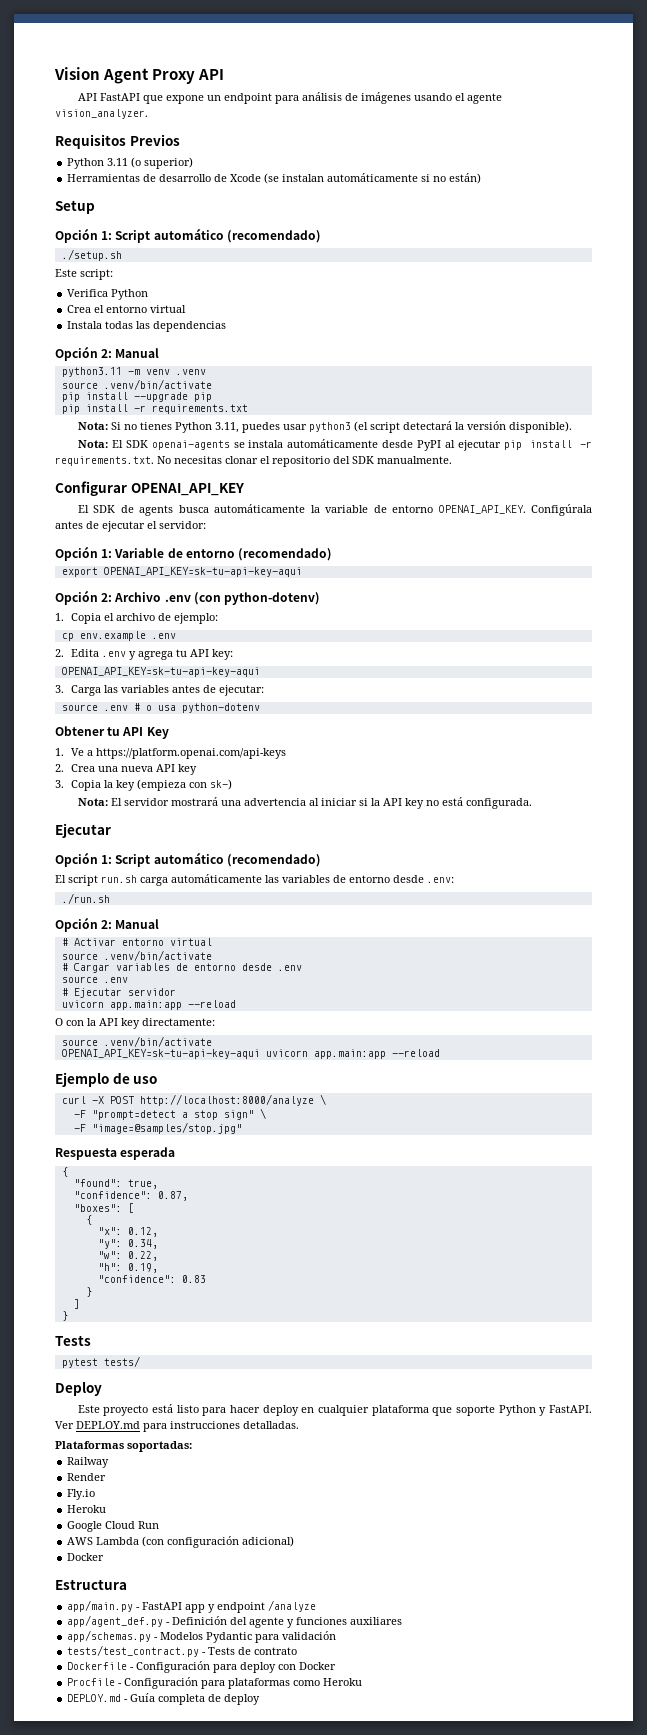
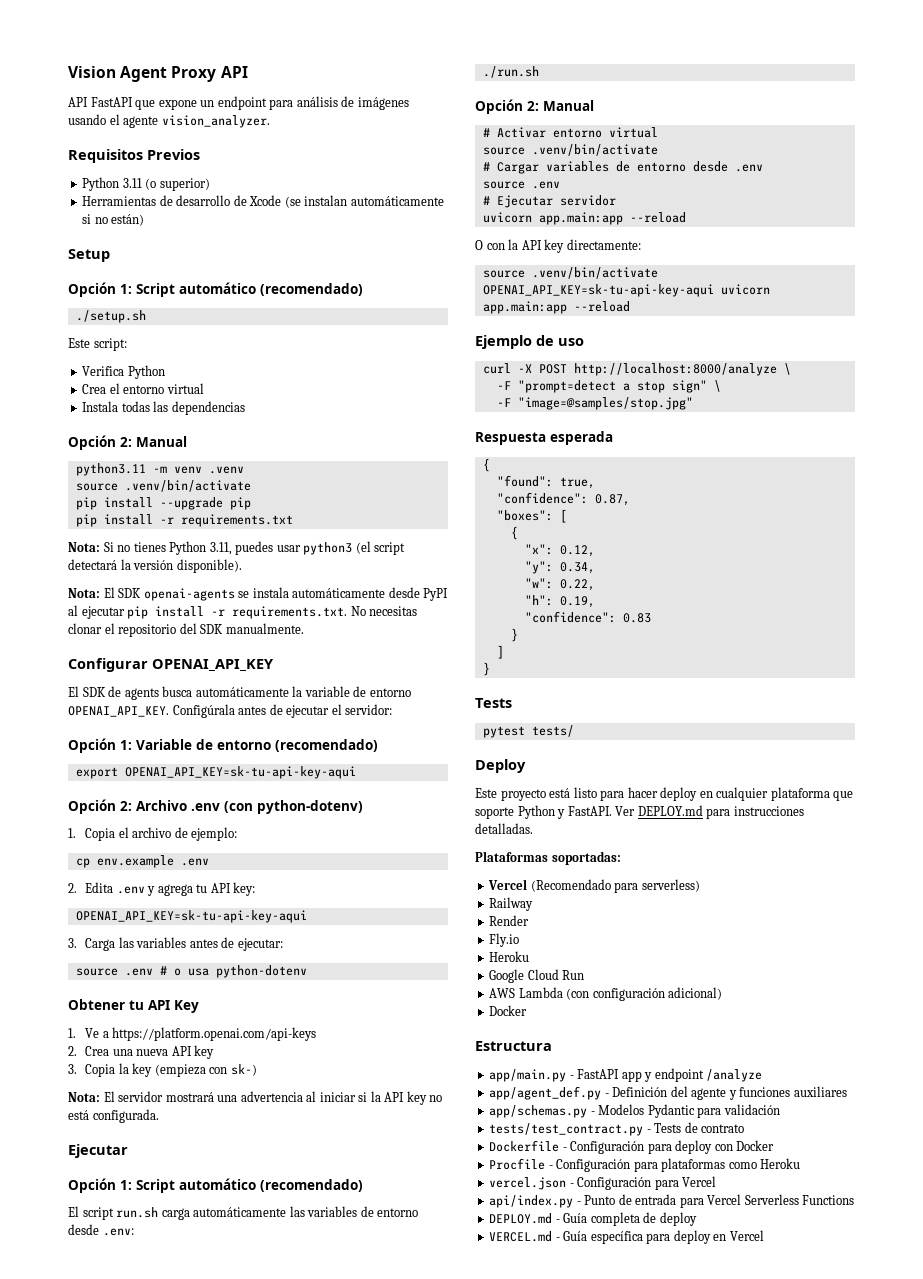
+ Vercel (Recomendado para serverless)
+ vercel.json - Configuración para Vercel
+ api/index.py - Punto de entrada para Vercel Serverless Functions
+ VERCEL.md - Guía específica para deploy en Vercel

